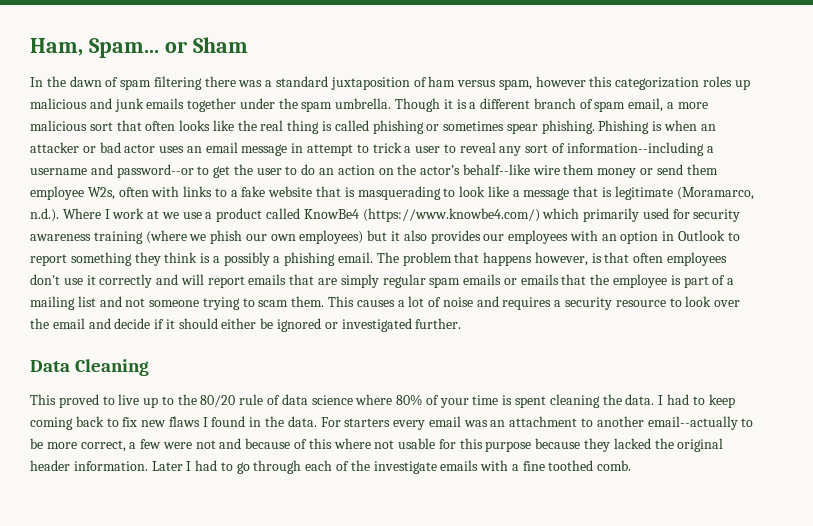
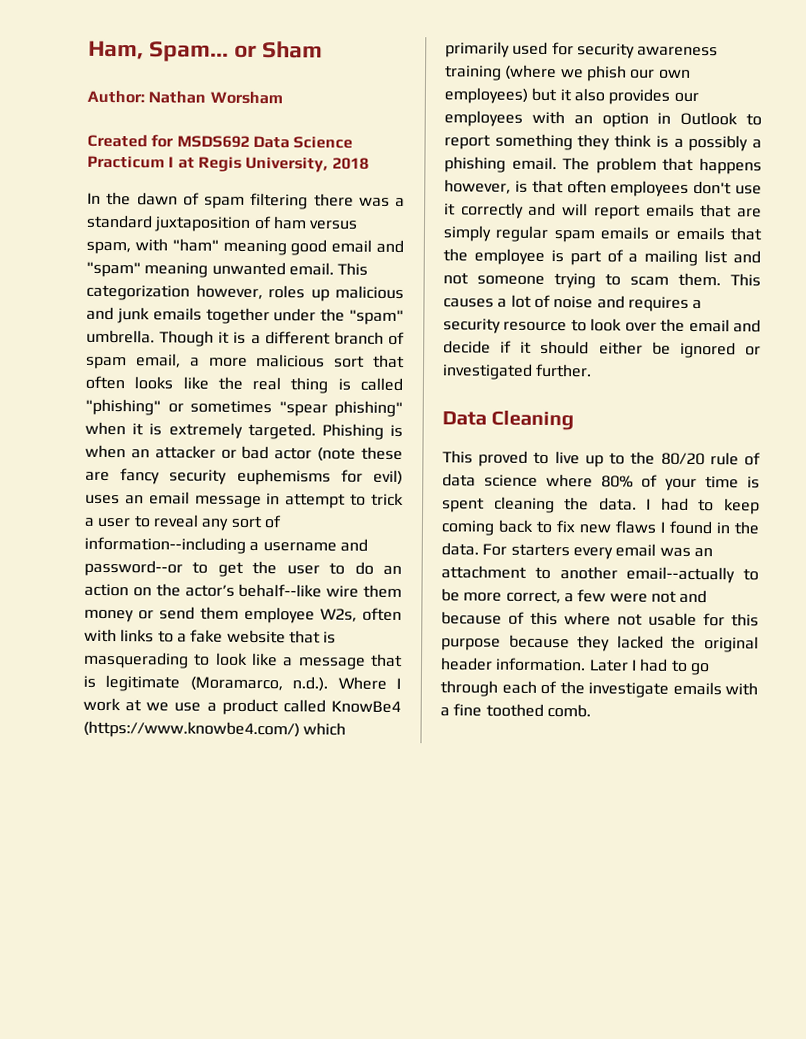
+ Author: Nathan Worsham
+ Created for MSDS692 Data Science Practicum I at Regis University, 2018
- In the dawn of spam filtering there was a standard juxtaposition of ham versus spam, however this categorization roles up malicious and junk emails together under the spam umbrella.
+ In the dawn of spam filtering there was a standard juxtaposition of ham versus spam, with "ham" meaning good email and "spam" meaning unwanted email. This categorization however, roles up malicious and junk emails together under the "spam" umbrella.
- Though it is a different branch of spam email, a more malicious sort that often looks like the real thing is called phishing or sometimes spear phishing.
+ Though it is a different branch of spam email, a more malicious sort that often looks like the real thing is called "phishing" or sometimes "spear phishing" when it is extremely targeted.
- Phishing is when an attacker or bad actor uses an email message in attempt to trick a user to reveal any sort of information--including a username and password--or to get the user to do an action on the actor’s behalf--like wire them money or send them employee W2s, often with links to a fake website that is masquerading to look like a message that is legitimate (Moramarco, n.d.). Where I work at we use a product called KnowBe4 (https://www.knowbe4.com/) which primarily used for security awareness training (where we phish our own employees) but it also provides our employees with an option in Outlook to report something they think is a possibly a phishing email.
+ Phishing is when an attacker or bad actor (note these are fancy security euphemisms for evil) uses an email message in attempt to trick a user to reveal any sort of information--including a username and password--or to get the user to do an action on the actor’s behalf--like wire them money or send them employee W2s, often with links to a fake website that is masquerading to look like a message that is legitimate (Moramarco, n.d.). Where I work at we use a product called KnowBe4 (https://www.knowbe4.com/) which primarily used for security awareness training (where we phish our own employees) but it also provides our employees with an option in Outlook to report something they think is a possibly a phishing email.

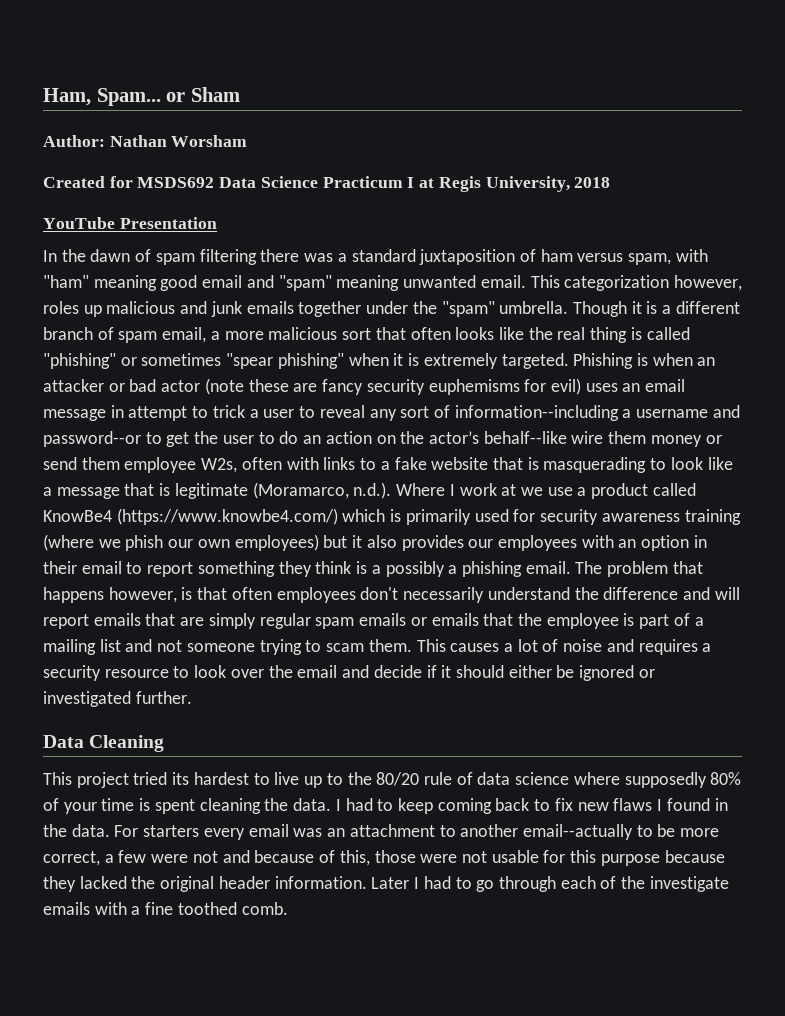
+ YouTube Presentation
- Phishing is when an attacker or bad actor (note these are fancy security euphemisms for evil) uses an email message in attempt to trick a user to reveal any sort of information--including a username and password--or to get the user to do an action on the actor’s behalf--like wire them money or send them employee W2s, often with links to a fake website that is masquerading to look like a message that is legitimate (Moramarco, n.d.). Where I work at we use a product called KnowBe4 (https://www.knowbe4.com/) which primarily used for security awareness training (where we phish our own employees) but it also provides our employees with an option in Outlook to report something they think is a possibly a phishing email.
+ Phishing is when an attacker or bad actor (note these are fancy security euphemisms for evil) uses an email message in attempt to trick a user to reveal any sort of information--including a username and password--or to get the user to do an action on the actor’s behalf--like wire them money or send them employee W2s, often with links to a fake website that is masquerading to look like a message that is legitimate (Moramarco, n.d.). Where I work at we use a product called KnowBe4 (https://www.knowbe4.com/) which is primarily used for security awareness training (where we phish our own employees) but it also provides our employees with an option in their email to report something they think is a possibly a phishing email.
- The problem that happens however, is that often employees don't use it correctly and will report emails that are simply regular spam emails or emails that the employee is part of a mailing list and not someone trying to scam them.
+ The problem that happens however, is that often employees don't necessarily understand the difference and will report emails that are simply regular spam emails or emails that the employee is part of a mailing list and not someone trying to scam them.
- This proved to live up to the 80/20 rule of data science where 80% of your time is spent cleaning the data.
+ This project tried its hardest to live up to the 80/20 rule of data science where supposedly 80% of your time is spent cleaning the data.
- For starters every email was an attachment to another email--actually to be more correct, a few were not and because of this where not usable for this purpose because they lacked the original header information.
+ For starters every email was an attachment to another email--actually to be more correct, a few were not and because of this, those were not usable for this purpose because they lacked the original header information.

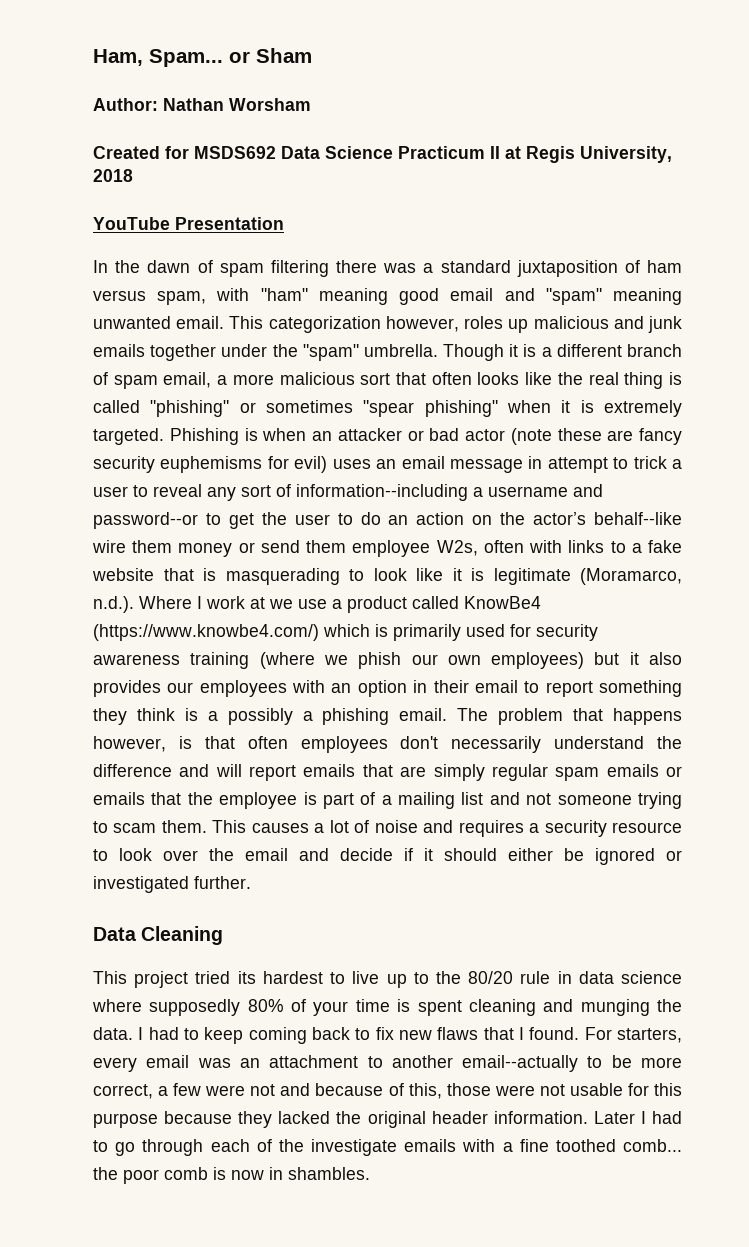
- Created for MSDS692 Data Science Practicum I at Regis University, 2018
+ Created for MSDS692 Data Science Practicum II at Regis University, 2018
- Phishing is when an attacker or bad actor (note these are fancy security euphemisms for evil) uses an email message in attempt to trick a user to reveal any sort of information--including a username and password--or to get the user to do an action on the actor’s behalf--like wire them money or send them employee W2s, often with links to a fake website that is masquerading to look like a message that is legitimate (Moramarco, n.d.). Where I work at we use a product called KnowBe4 (https://www.knowbe4.com/) which is primarily used for security awareness training (where we phish our own employees) but it also provides our employees with an option in their email to report something they think is a possibly a phishing email.
+ Phishing is when an attacker or bad actor (note these are fancy security euphemisms for evil) uses an email message in attempt to trick a user to reveal any sort of information--including a username and password--or to get the user to do an action on the actor’s behalf--like wire them money or send them employee W2s, often with links to a fake website that is masquerading to look like it is legitimate (Moramarco, n.d.). Where I work at we use a product called KnowBe4 (https://www.knowbe4.com/) which is primarily used for security awareness training (where we phish our own employees) but it also provides our employees with an option in their email to report something they think is a possibly a phishing email.
- This project tried its hardest to live up to the 80/20 rule of data science where supposedly 80% of your time is spent cleaning the data.
+ This project tried its hardest to live up to the 80/20 rule in data science where supposedly 80% of your time is spent cleaning and munging the data.
- I had to keep coming back to fix new flaws I found in the data. For starters every email was an attachment to another email--actually to be more correct, a few were not and because of this, those were not usable for this purpose because they lacked the original header information.
+ I had to keep coming back to fix new flaws that I found. For starters, every email was an attachment to another email--actually to be more correct, a few were not and because of this, those were not usable for this purpose because they lacked the original header information.
- Later I had to go through each of the investigate emails with a fine toothed comb.
+ Later I had to go through each of the investigate emails with a fine toothed comb... the poor comb is now in shambles.

